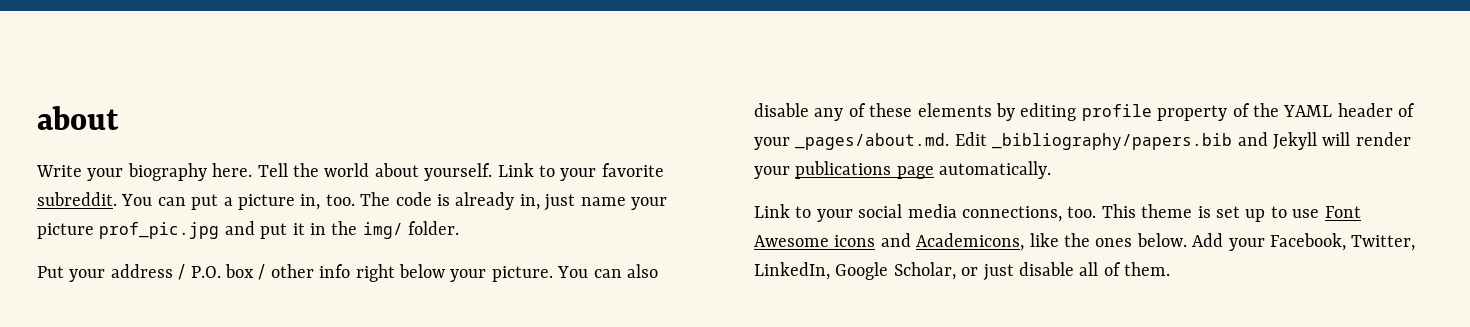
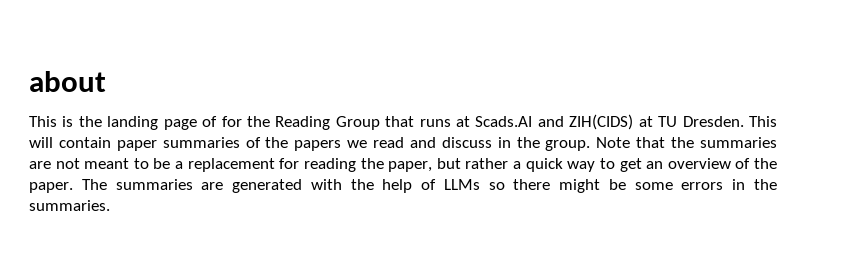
- Write your biography here. Tell the world about yourself. Link to your favorite subreddit. You can put a picture in, too. The code is already in, just name your picture prof_pic.jpg and put it in the img/ folder.
- Put your address / P.O. box / other info right below your picture. You can also disable any of these elements by editing profile property of the YAML header of your _pages/about.md. Edit _bibliography/papers.bib and Jekyll will render your publications page automatically.
- Link to your social media connections, too. This theme is set up to use Font Awesome icons and Academicons, like the ones below. Add your Facebook, Twitter, LinkedIn, Google Scholar, or just disable all of them.
+ This is the landing page of for the Reading Group that runs at Scads.AI and ZIH(CIDS) at TU Dresden. This will contain paper summaries of the papers we read and discuss in the group. Note that the summaries are not meant to be a replacement for reading the paper, but rather a quick way to get an overview of the paper. The summaries are generated with the help of LLMs so there might be some errors in the summaries.

